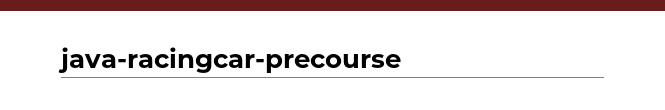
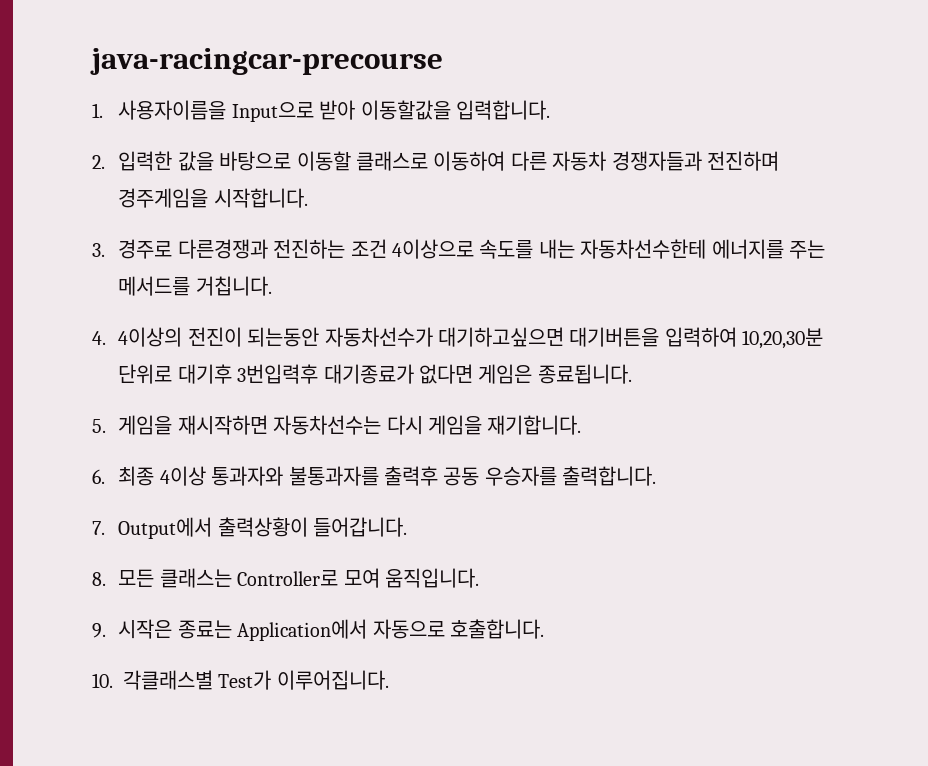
+ 1. 사용자이름을 Input으로 받아 이동할값을 입력합니다.
+ 2. 입력한 값을 바탕으로 이동할 클래스로 이동하여 다른 자동차 경쟁자들과 전진하며 경주게임을 시작합니다.
+ 3. 경주로 다른경쟁과 전진하는 조건 4이상으로 속도를 내는 자동차선수한테 에너지를 주는 메서드를 거칩니다.
+ 4. 4이상의 전진이 되는동안 자동차선수가 대기하고싶으면 대기버튼을 입력하여 10,20,30분 단위로 대기후 3번입력후 대기종료가 없다면 게임은 종료됩니다.
+ 5. 게임을 재시작하면 자동차선수는 다시 게임을 재기합니다.
+ 6. 최종 4이상 통과자와 불통과자를 출력후 공동 우승자를 출력합니다.
+ 7. Output에서 출력상황이 들어갑니다.
+ 8. 모든 클래스는 Controller로 모여 움직입니다.
+ 9. 시작은 종료는 Application에서 자동으로 호출합니다.
+ 10. 각클래스별 Test가 이루어집니다.

